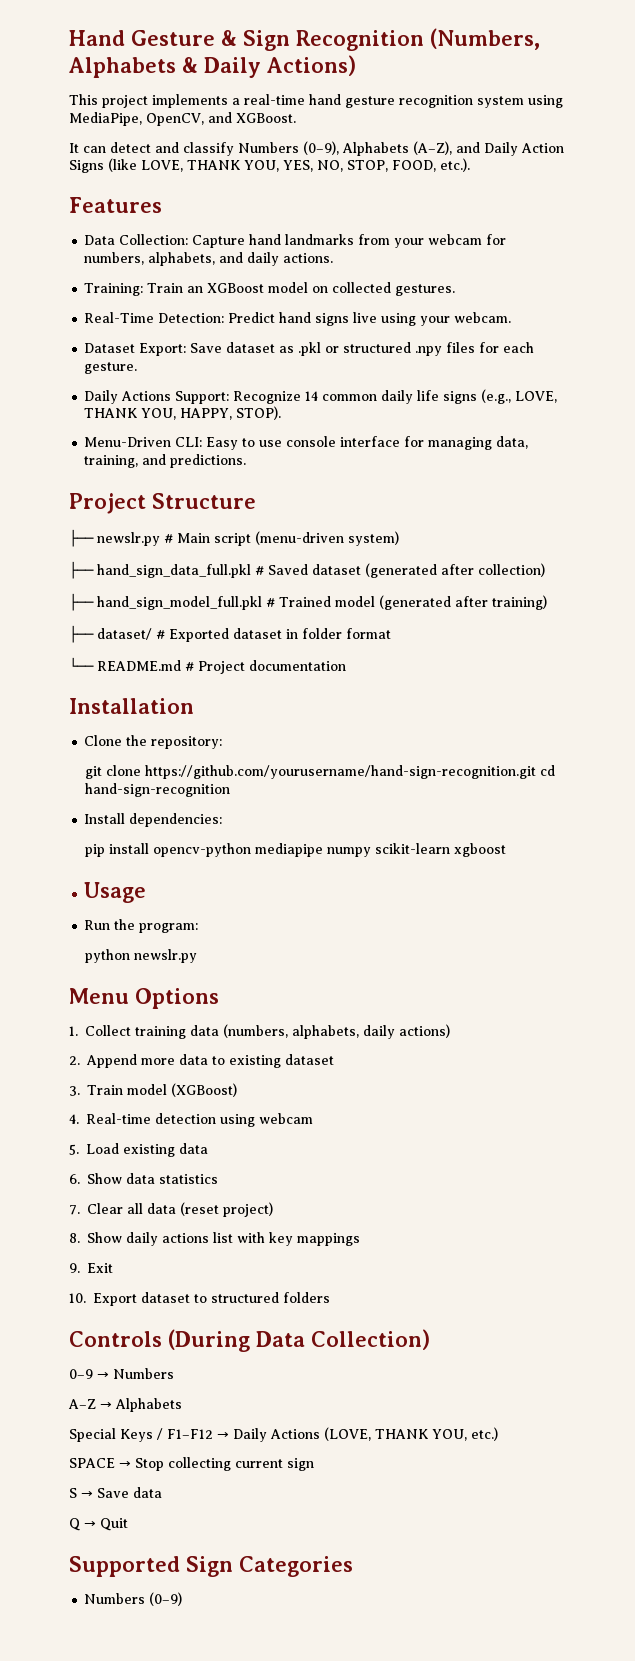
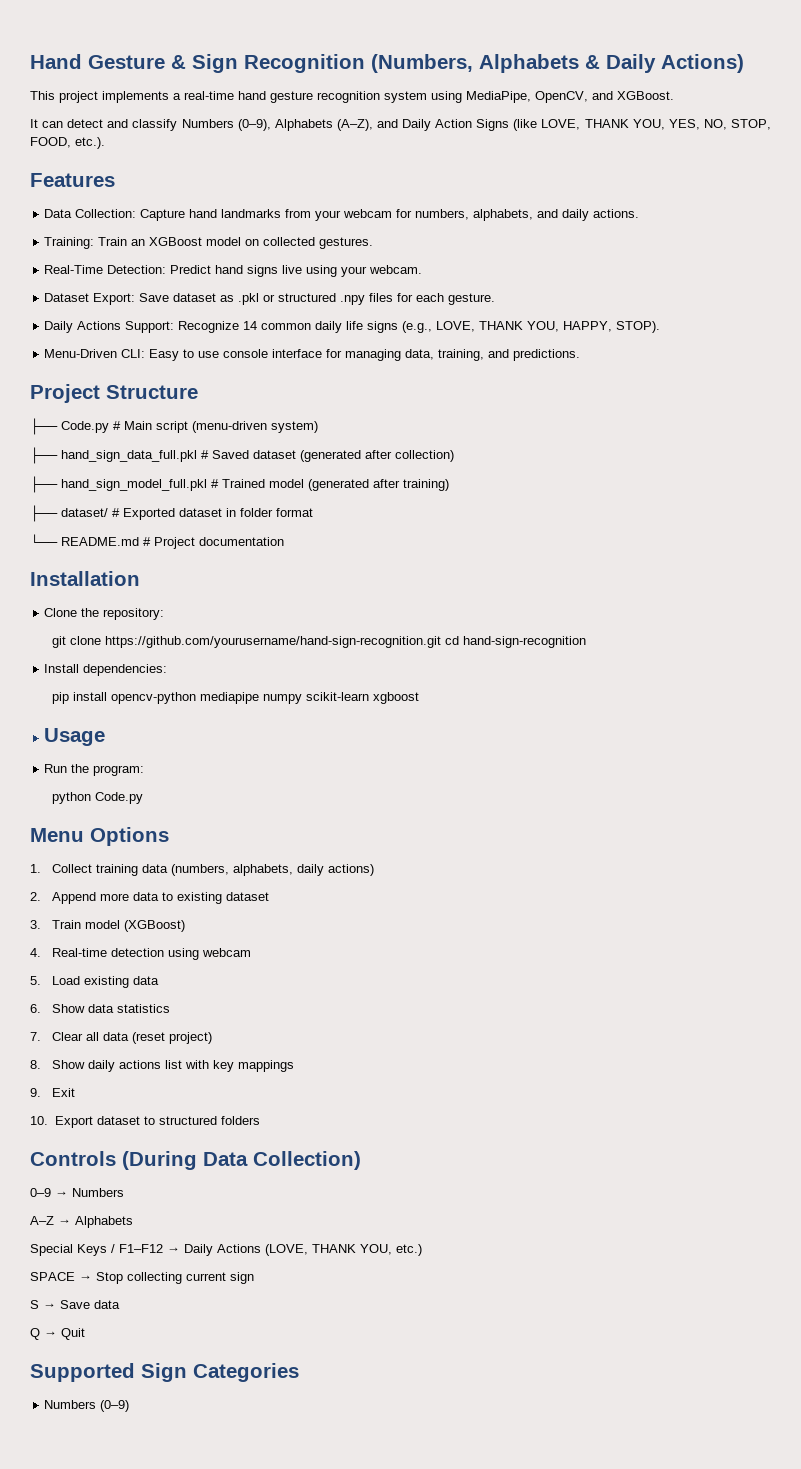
- ├── newslr.py # Main script (menu-driven system)
+ ├── Code.py # Main script (menu-driven system)
- python newslr.py
+ python Code.py

